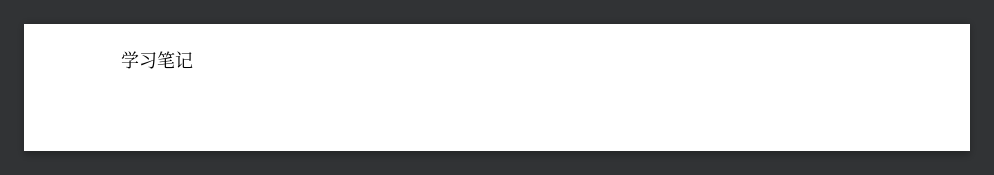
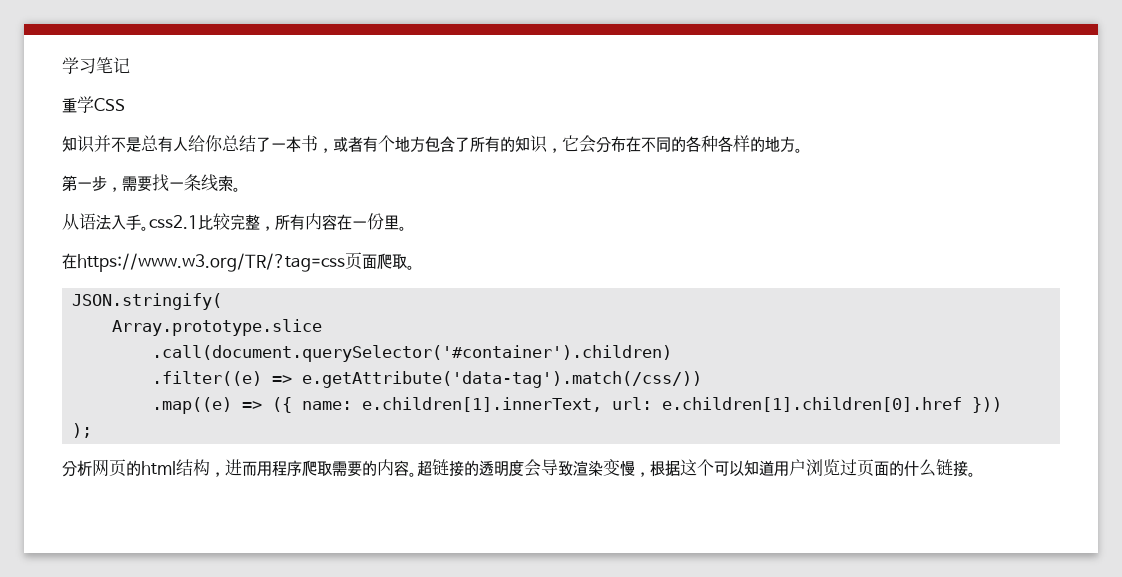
+ 重学CSS
+ 知识并不是总有人给你总结了一本书，或者有个地方包含了所有的知识，它会分布在不同的各种各样的地方。
+ 第一步，需要找一条线索。
+ 从语法入手。css2.1比较完整，所有内容在一份里。
+ 在https://www.w3.org/TR/?tag=css页面爬取。
+ JSON.stringify(
+ Array.prototype.slice
+ .call(document.querySelector('#container').children)
+ .filter((e) => e.getAttribute('data-tag').match(/css/))
+ .map((e) => ({ name: e.children[1].innerText, url: e.children[1].children[0].href }))
+ );
+ 分析网页的html结构，进而用程序爬取需要的内容。超链接的透明度会导致渲染变慢，根据这个可以知道用户浏览过页面的什么链接。

